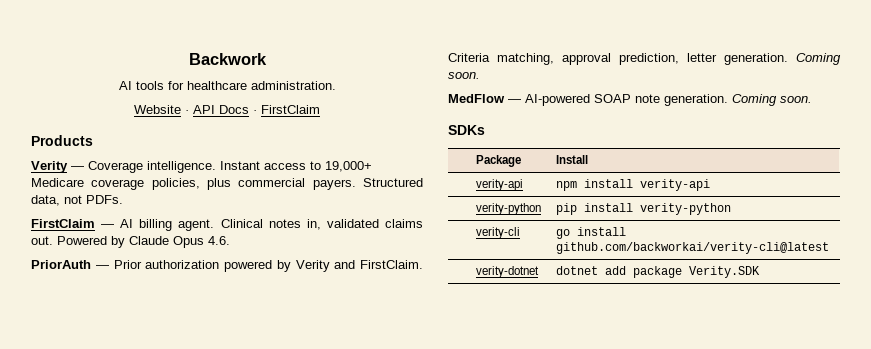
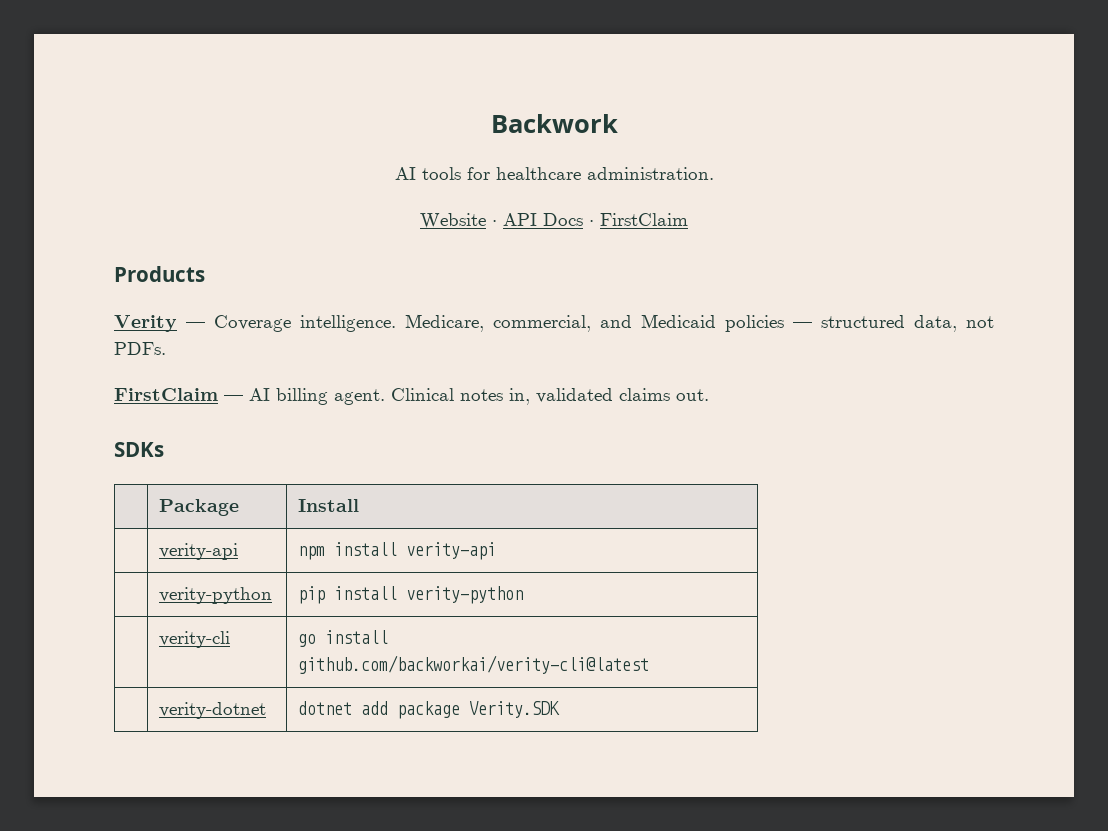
- Instant access to 19,000+ Medicare coverage policies, plus commercial payers. Structured data, not PDFs.
+ Medicare, commercial, and Medicaid policies — structured data, not PDFs.
- Powered by Claude Opus 4.6.
- PriorAuth — Prior authorization powered by Verity and FirstClaim. Criteria matching, approval prediction, letter generation. Coming soon.
- MedFlow — AI-powered SOAP note generation. Coming soon.

